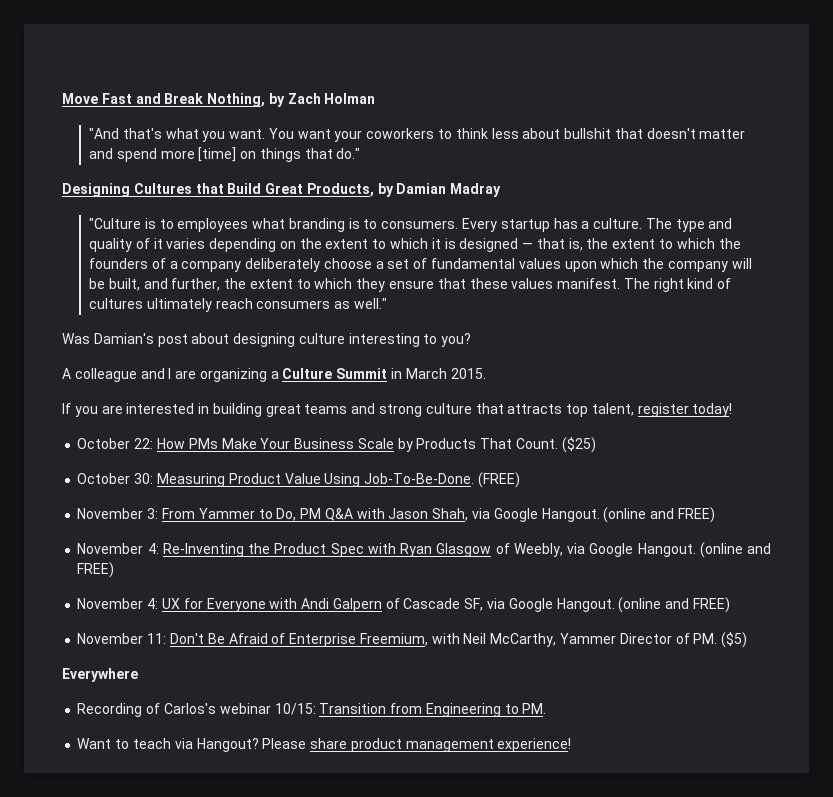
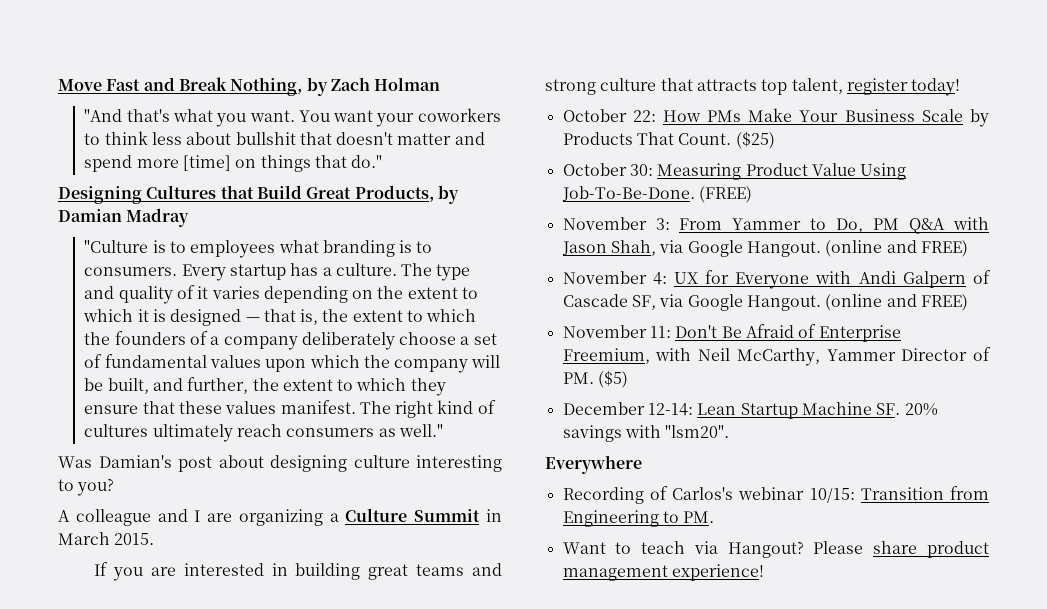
- November 4: Re-Inventing the Product Spec with Ryan Glasgow of Weebly, via Google Hangout. (online and FREE)
+ December 12-14: Lean Startup Machine SF. 20% savings with "lsm20".

